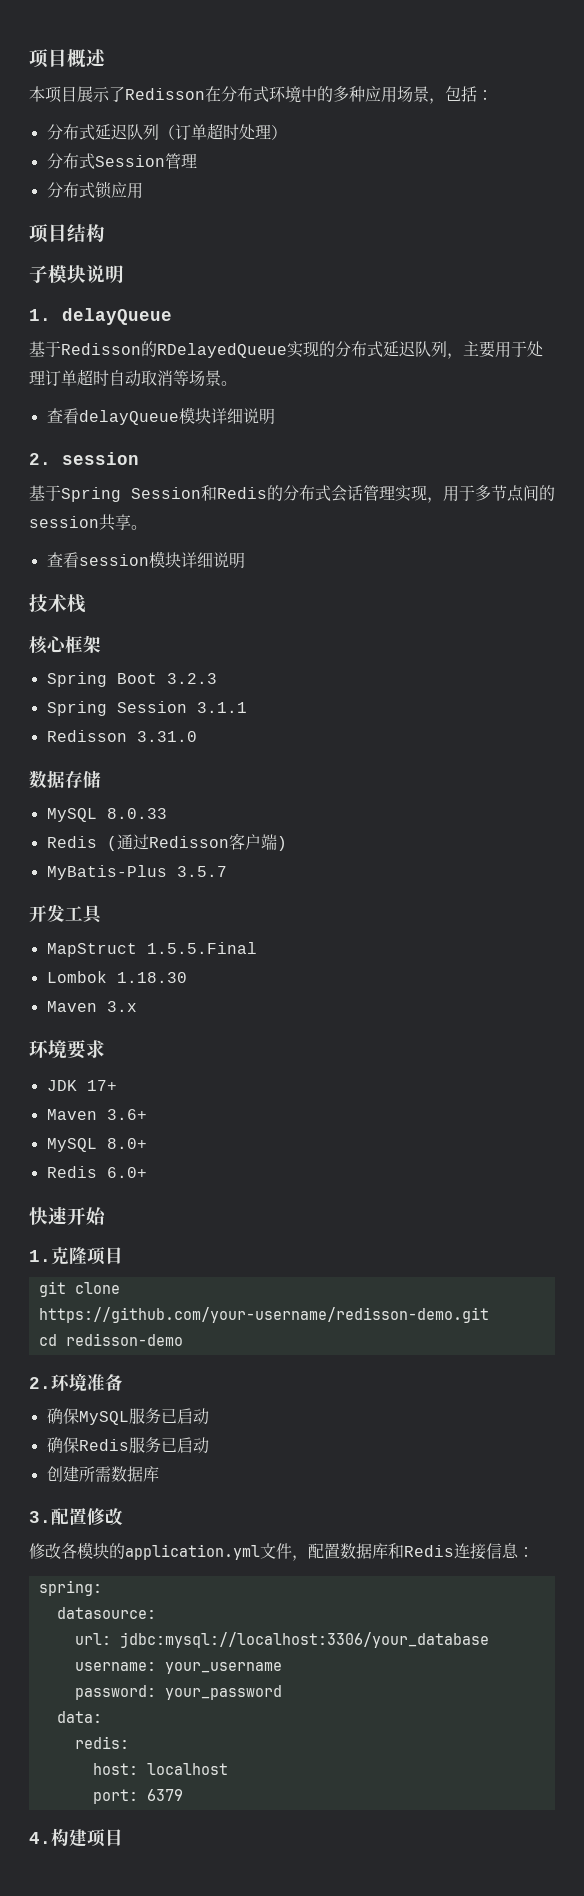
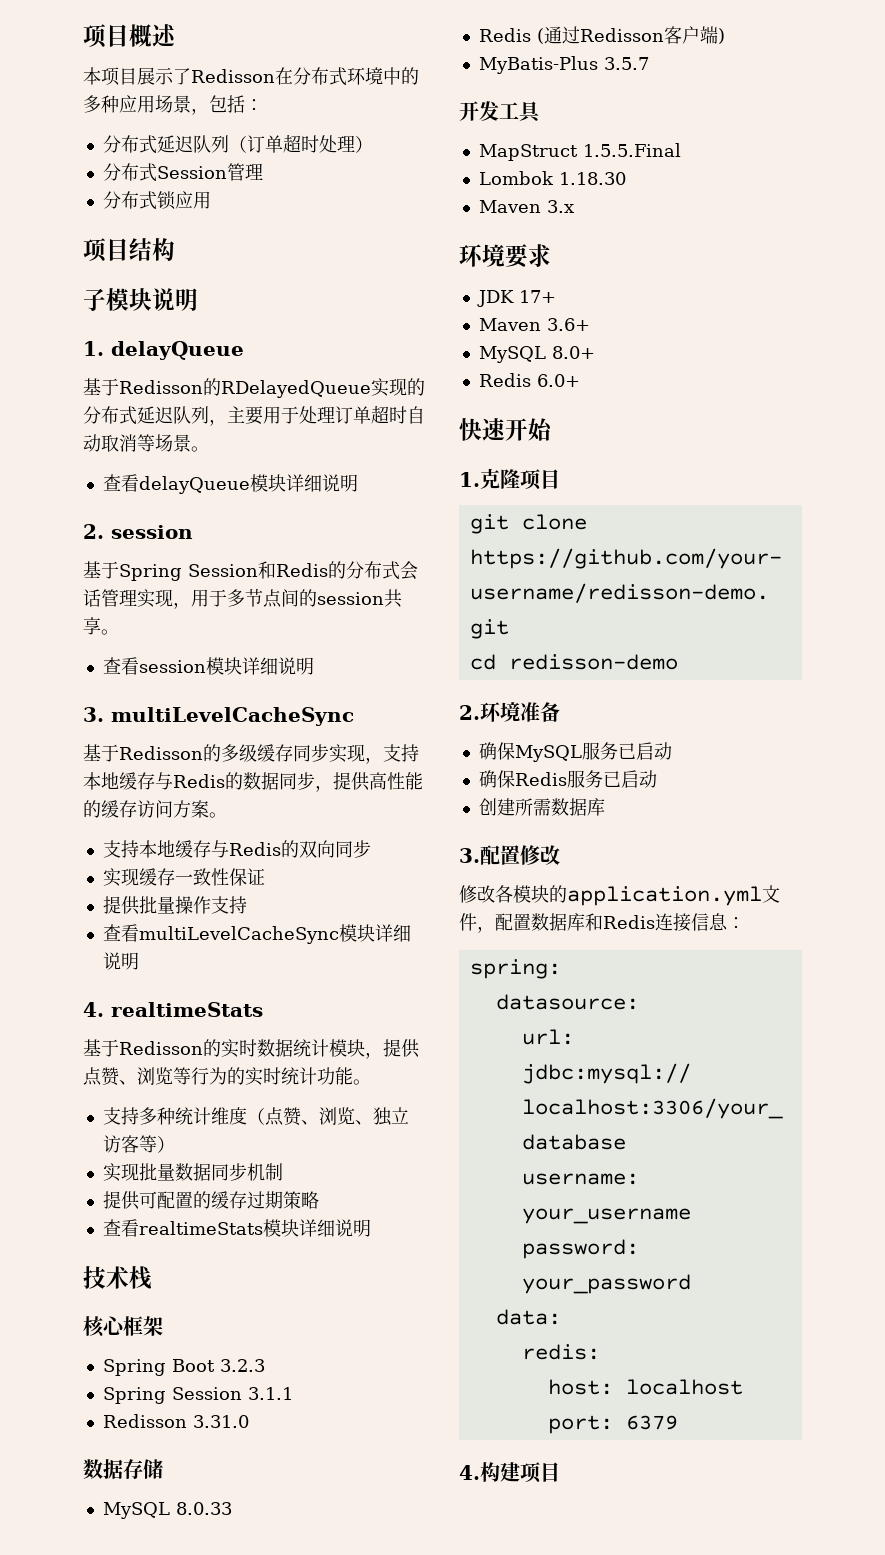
+ 3. multiLevelCacheSync
+ 基于Redisson的多级缓存同步实现，支持本地缓存与Redis的数据同步，提供高性能的缓存访问方案。
+ 支持本地缓存与Redis的双向同步
+ 实现缓存一致性保证
+ 提供批量操作支持
+ 查看multiLevelCacheSync模块详细说明
+ 4. realtimeStats
+ 基于Redisson的实时数据统计模块，提供点赞、浏览等行为的实时统计功能。
+ 支持多种统计维度（点赞、浏览、独立访客等）
+ 实现批量数据同步机制
+ 提供可配置的缓存过期策略
+ 查看realtimeStats模块详细说明

